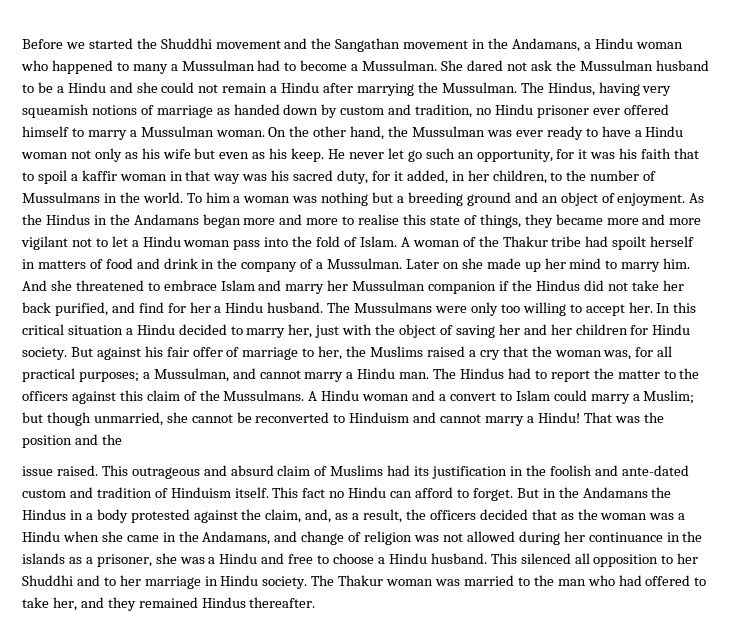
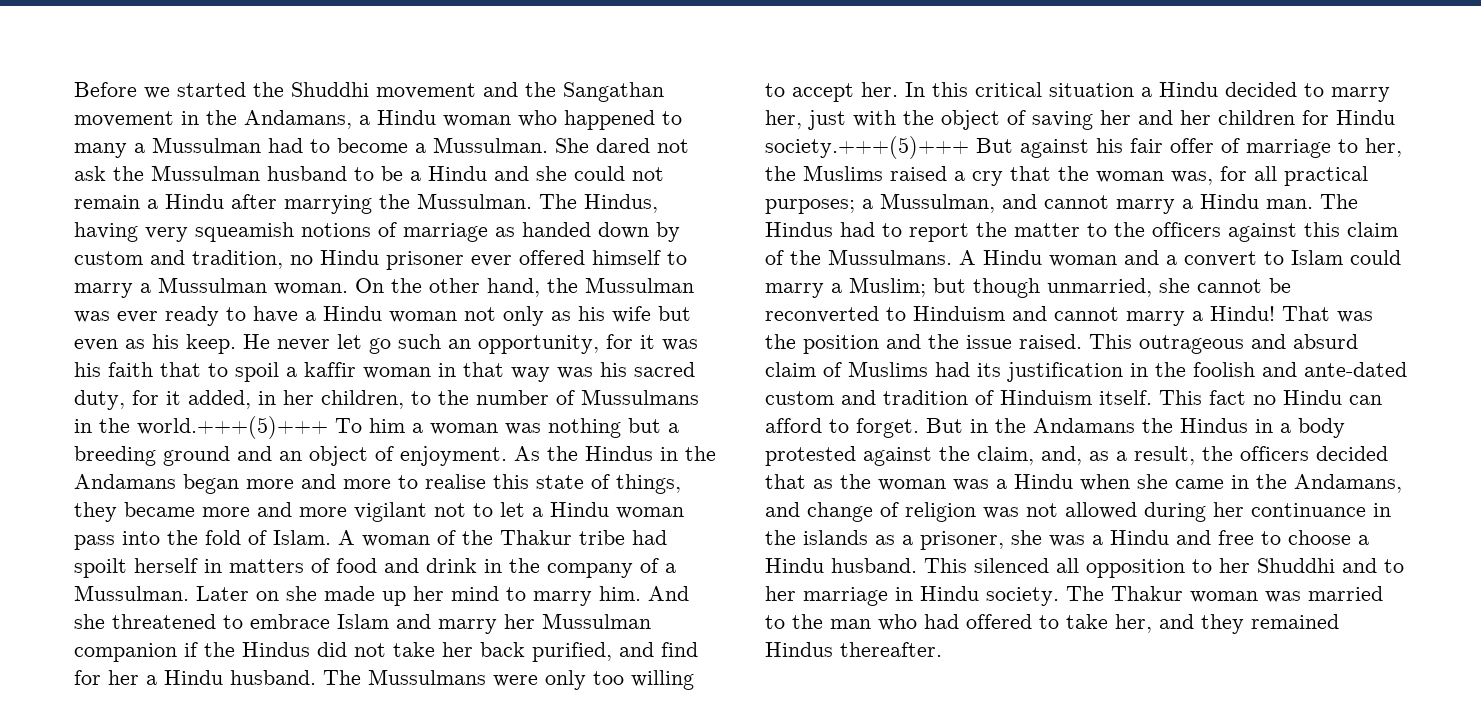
- He never let go such an opportunity, for it was his faith that to spoil a kaffir woman in that way was his sacred duty, for it added, in her children, to the number of Mussulmans in the world. To him a woman was nothing but a breeding ground and an object of enjoyment.
+ He never let go such an opportunity, for it was his faith that to spoil a kaffir woman in that way was his sacred duty, for it added, in her children, to the number of Mussulmans in the world.+++(5)+++ To him a woman was nothing but a breeding ground and an object of enjoyment.
- In this critical situation a Hindu decided to marry her, just with the object of saving her and her children for Hindu society. But against his fair offer of marriage to her, the Muslims raised a cry that the woman was, for all practical purposes; a Mussulman, and cannot marry a Hindu man.
+ In this critical situation a Hindu decided to marry her, just with the object of saving her and her children for Hindu society.+++(5)+++ But against his fair offer of marriage to her, the Muslims raised a cry that the woman was, for all practical purposes; a Mussulman, and cannot marry a Hindu man.
- That was the position and the
- issue raised.
+ That was the position and the issue raised.

